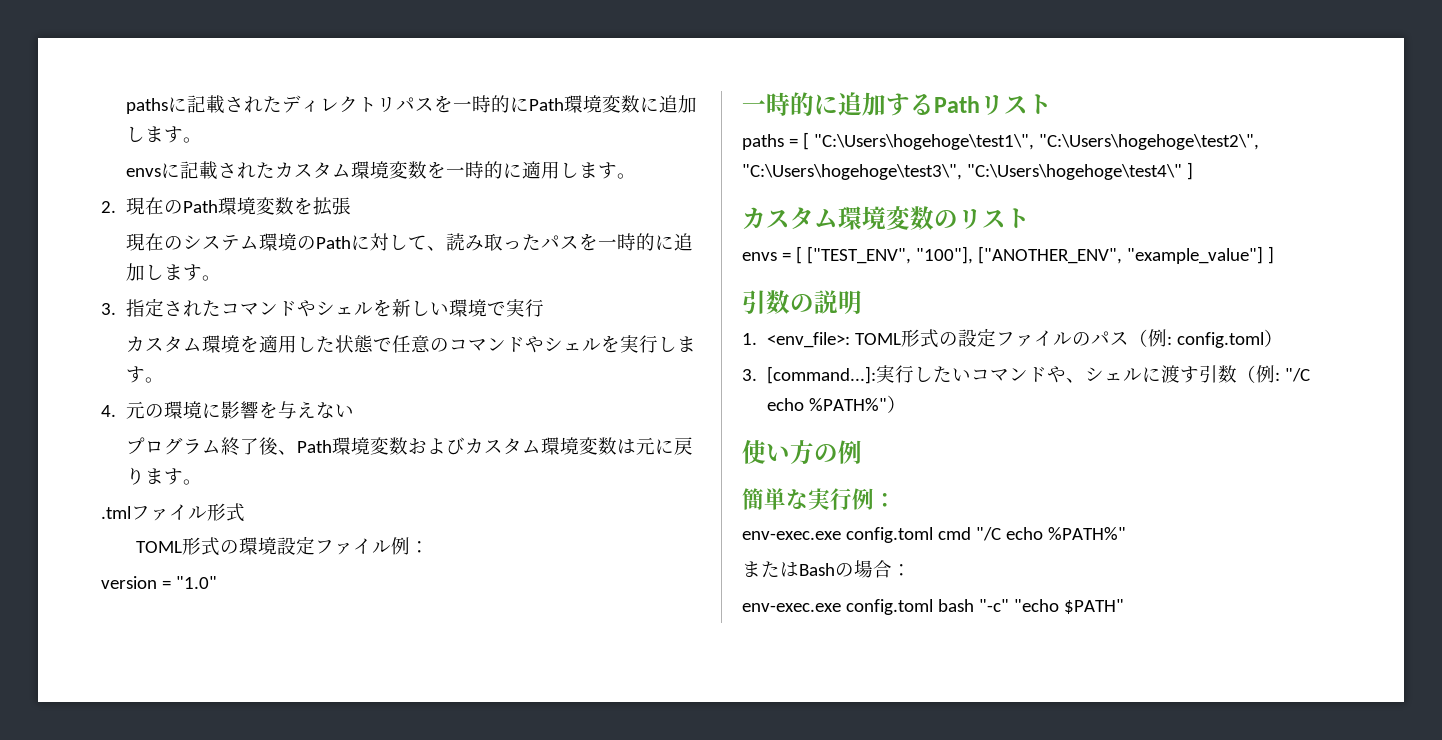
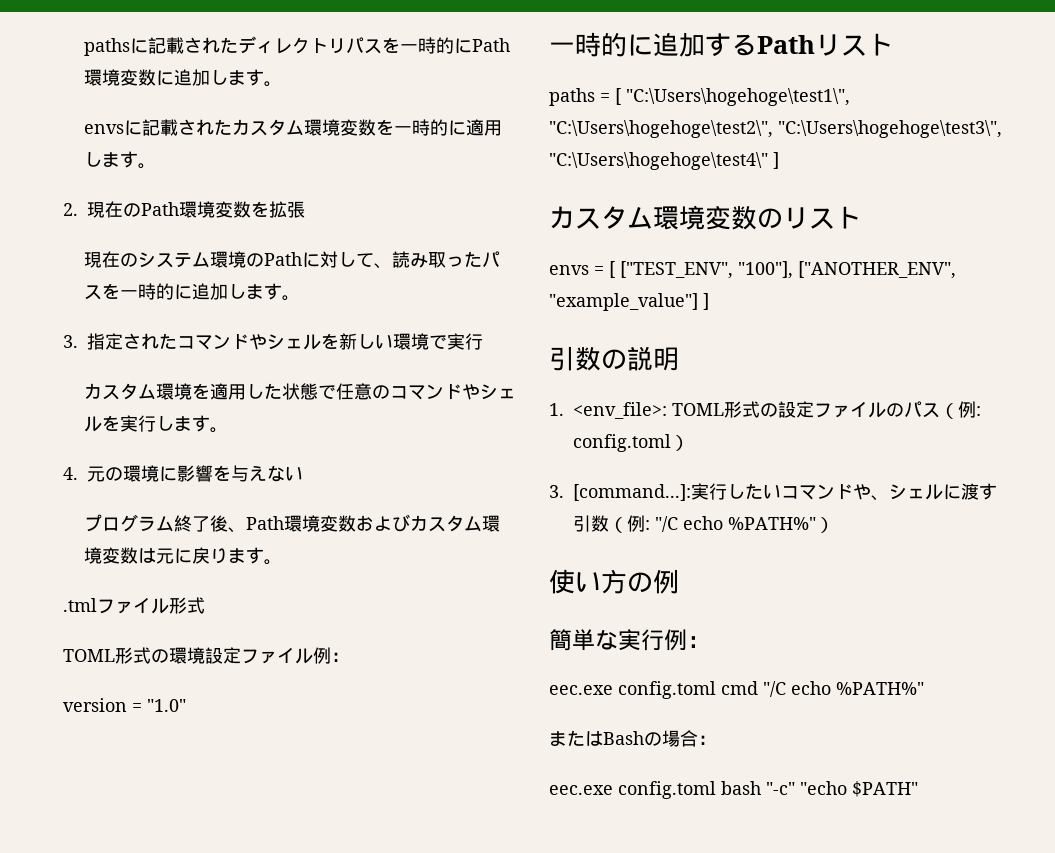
- env-exec.exe config.toml cmd "/C echo %PATH%"
+ eec.exe config.toml cmd "/C echo %PATH%"
- env-exec.exe config.toml bash "-c" "echo $PATH"
+ eec.exe config.toml bash "-c" "echo $PATH"

